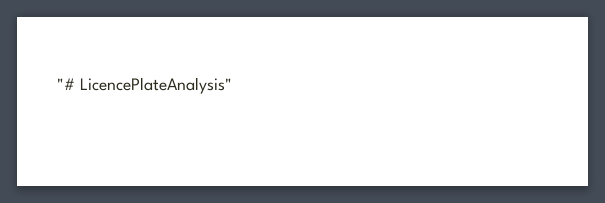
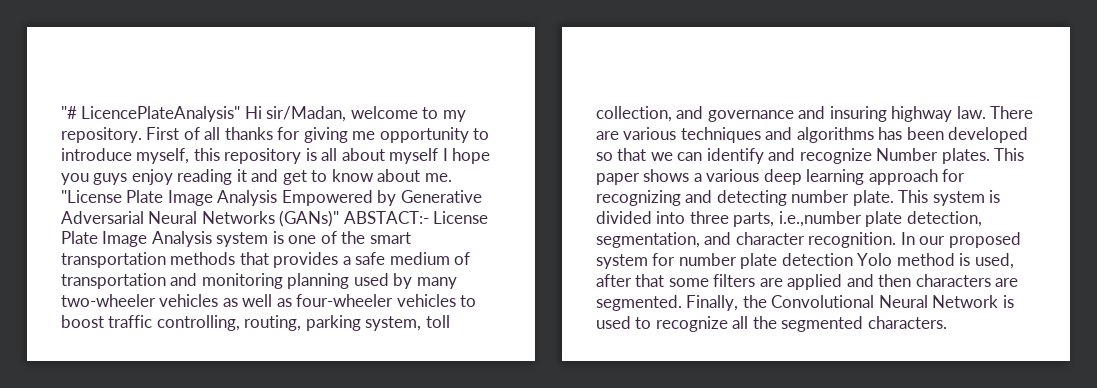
- "# LicencePlateAnalysis"
+ "# LicencePlateAnalysis" Hi sir/Madan, welcome to my repository. First of all thanks for giving me opportunity to introduce myself, this repository is all about myself I hope you guys enjoy reading it and get to know about me. "License Plate Image Analysis Empowered by Generative Adversarial Neural Networks (GANs)" ABSTACT:- License Plate Image Analysis system is one of the smart transportation methods that provides a safe medium of transportation and monitoring planning used by many two-wheeler vehicles as well as four-wheeler vehicles to boost traffic controlling, routing, parking system, toll collection, and governance and insuring highway law. There are various techniques and algorithms has been developed so that we can identify and recognize Number plates. This paper shows a various deep learning approach for recognizing and detecting number plate. This system is divided into three parts, i.e.,number plate detection, segmentation, and character recognition. In our proposed system for number plate detection Yolo method is used, after that some filters are applied and then characters are segmented. Finally, the Convolutional Neural Network is used to recognize all the segmented characters.

